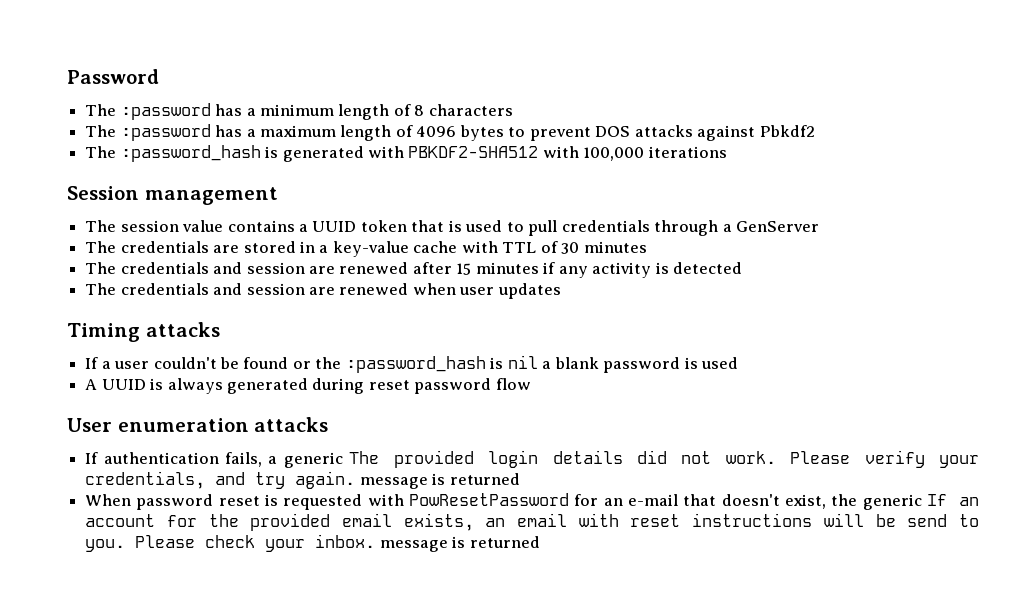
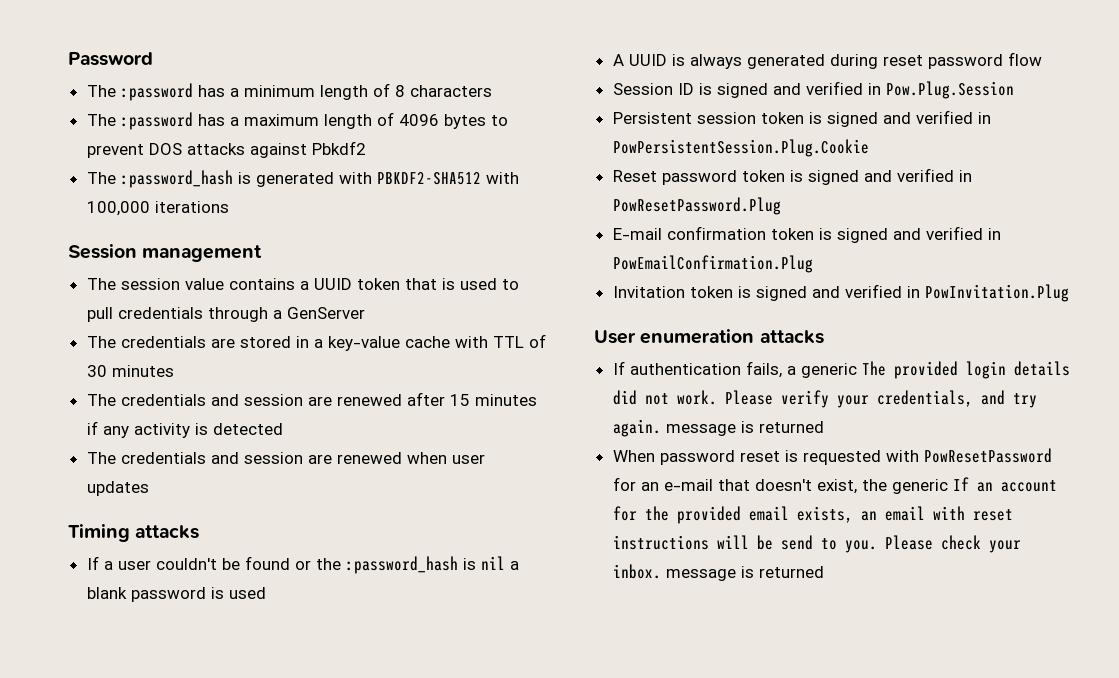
+ Session ID is signed and verified in Pow.Plug.Session
+ Persistent session token is signed and verified in PowPersistentSession.Plug.Cookie
+ Reset password token is signed and verified in PowResetPassword.Plug
+ E-mail confirmation token is signed and verified in PowEmailConfirmation.Plug
+ Invitation token is signed and verified in PowInvitation.Plug

